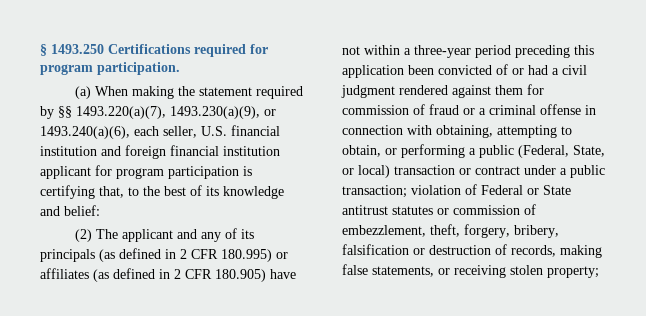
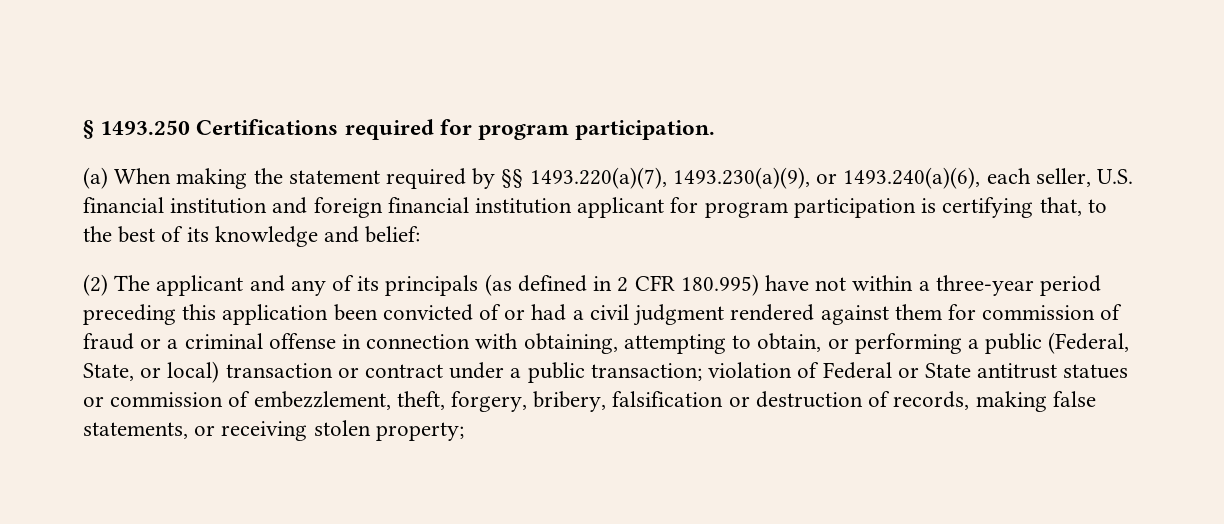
- (2) The applicant and any of its principals (as defined in 2 CFR 180.995) or affiliates (as defined in 2 CFR 180.905) have not within a three-year period preceding this application been convicted of or had a civil judgment rendered against them for commission of fraud or a criminal offense in connection with obtaining, attempting to obtain, or performing a public (Federal, State, or local) transaction or contract under a public transaction;
+ (2) The applicant and any of its principals (as defined in 2 CFR 180.995) have not within a three-year period preceding this application been convicted of or had a civil judgment rendered against them for commission of fraud or a criminal offense in connection with obtaining, attempting to obtain, or performing a public (Federal, State, or local) transaction or contract under a public transaction;
- violation of Federal or State antitrust statutes or commission of embezzlement, theft, forgery, bribery, falsification or destruction of records, making false statements, or receiving stolen property;
+ violation of Federal or State antitrust statues or commission of embezzlement, theft, forgery, bribery, falsification or destruction of records, making false statements, or receiving stolen property;

